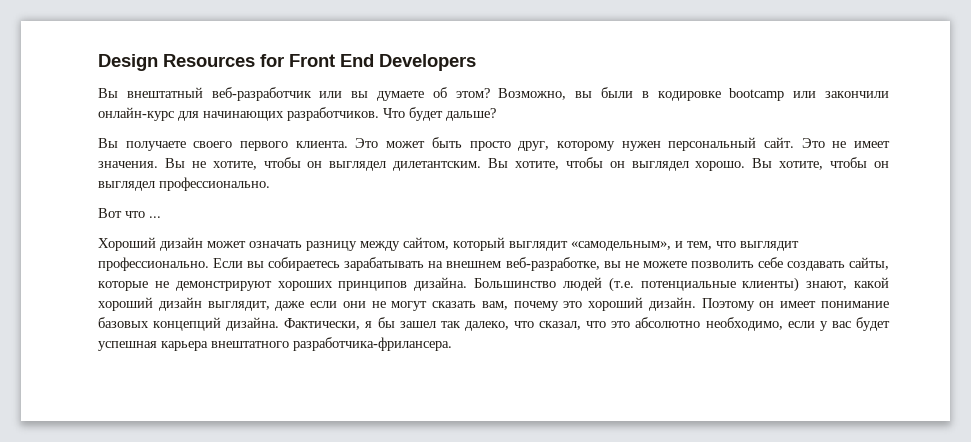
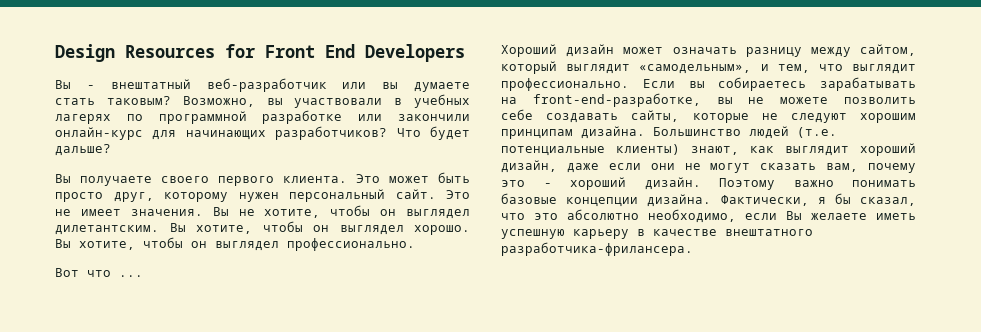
- Вы внештатный веб-разработчик или вы думаете об этом? Возможно, вы были в кодировке bootcamp или закончили онлайн-курс для начинающих разработчиков.
+ Вы - внештатный веб-разработчик или вы думаете стать таковым? Возможно, вы участвовали в учебных лагерях по программной разработке или закончили онлайн-курс для начинающих разработчиков?
- Если вы собираетесь зарабатывать на внешнем веб-разработке, вы не можете позволить себе создавать сайты, которые не демонстрируют хороших принципов дизайна.
+ Если вы собираетесь зарабатывать на front-end-разработке, вы не можете позволить себе создавать сайты, которые не следуют хорошим принципам дизайна.
- Большинство людей (т.е. потенциальные клиенты) знают, какой хороший дизайн выглядит, даже если они не могут сказать вам, почему это хороший дизайн.
+ Большинство людей (т.е. потенциальные клиенты) знают, как выглядит хороший дизайн, даже если они не могут сказать вам, почему это - хороший дизайн.
- Поэтому он имеет понимание базовых концепций дизайна. Фактически, я бы зашел так далеко, что сказал, что это абсолютно необходимо, если у вас будет успешная карьера внештатного разработчика-фрилансера.
+ Поэтому важно понимать базовые концепции дизайна. Фактически, я бы сказал, что это абсолютно необходимо, если Вы желаете иметь успешную карьеру в качестве внештатного разработчика-фрилансера.

